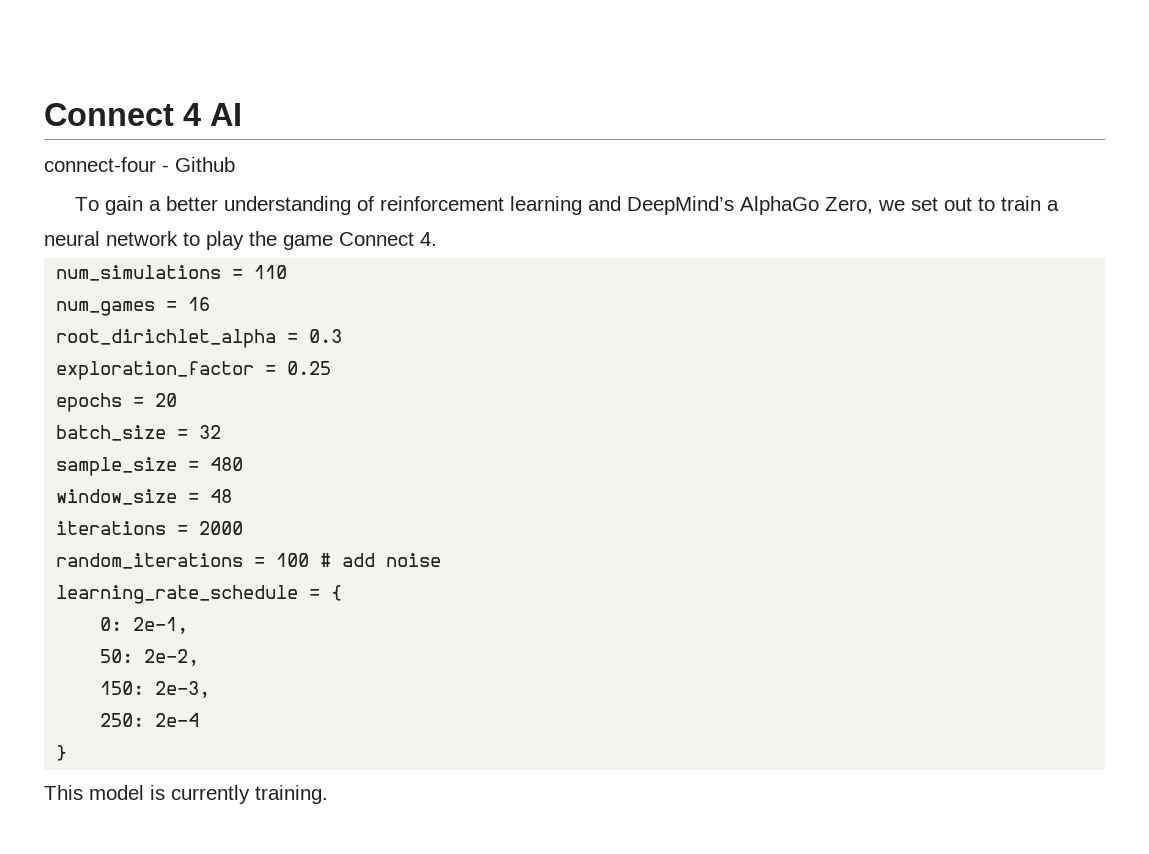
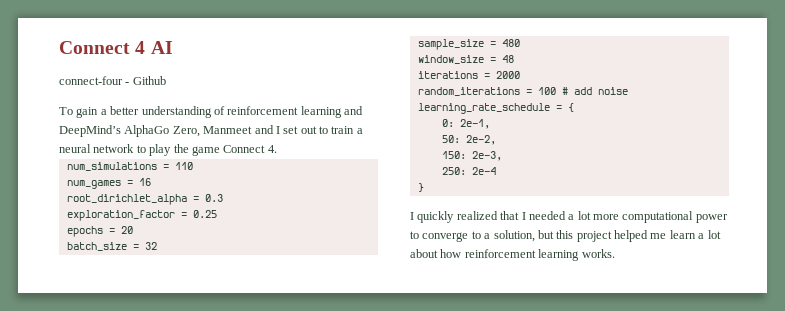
- To gain a better understanding of reinforcement learning and DeepMind’s AlphaGo Zero, we set out to train a neural network to play the game Connect 4.
+ To gain a better understanding of reinforcement learning and DeepMind’s AlphaGo Zero, Manmeet and I set out to train a neural network to play the game Connect 4.
- This model is currently training.
+ I quickly realized that I needed a lot more computational power to converge to a solution, but this project helped me learn a lot about how reinforcement learning works.

